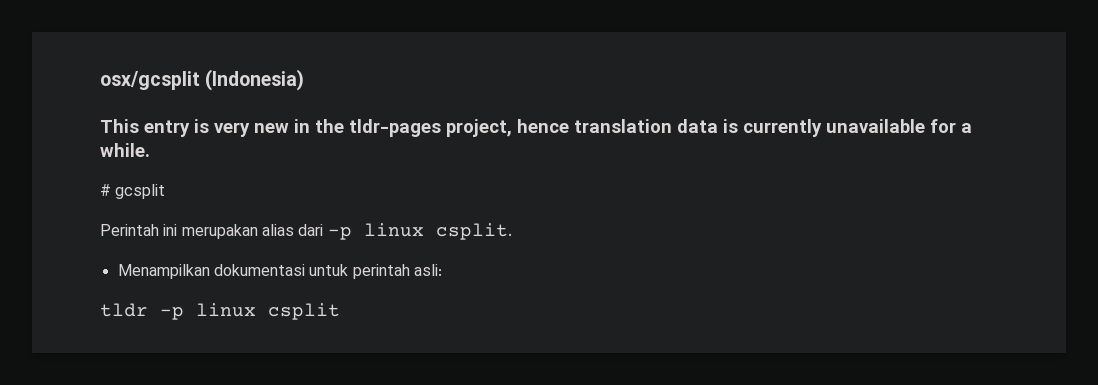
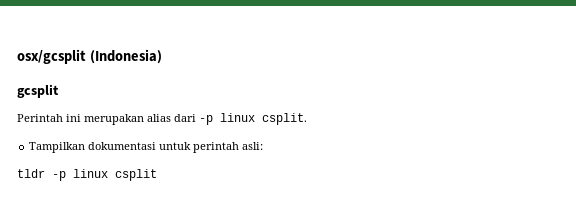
- This entry is very new in the tldr-pages project, hence translation data is currently unavailable for a while.
- # gcsplit
+ gcsplit
- Menampilkan dokumentasi untuk perintah asli:
+ Tampilkan dokumentasi untuk perintah asli:

